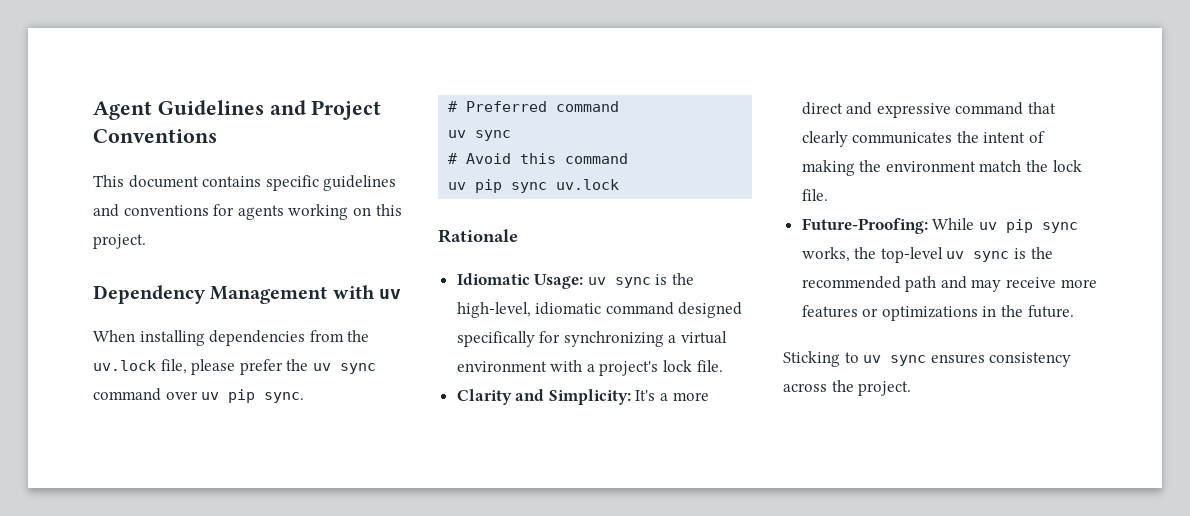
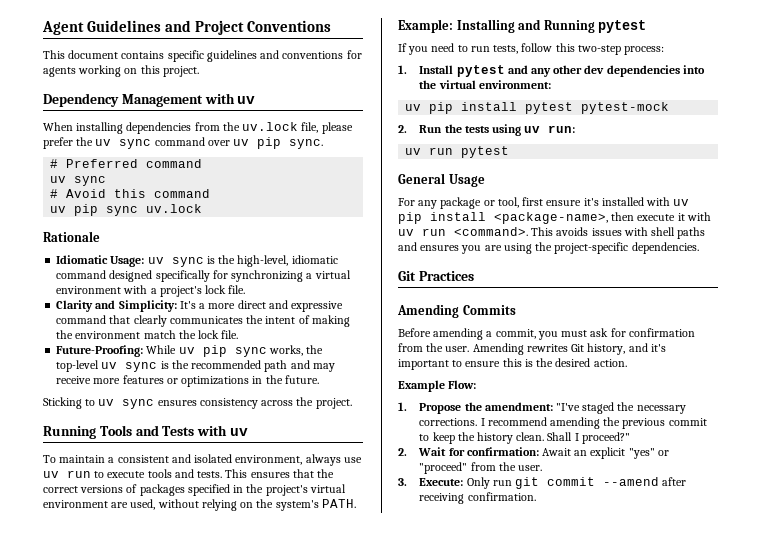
+ Running Tools and Tests with uv
+ To maintain a consistent and isolated environment, always use uv run to execute tools and tests. This ensures that the correct versions of packages specified in the project's virtual environment are used, without relying on the system's PATH.
+ Example: Installing and Running pytest
+ If you need to run tests, follow this two-step process:
+ 1. Install pytest and any other dev dependencies into the virtual environment:
+ uv pip install pytest pytest-mock
+ 2. Run the tests using uv run:
+ uv run pytest
+ General Usage
+ For any package or tool, first ensure it's installed with uv pip install <package-name>, then execute it with uv run <command>. This avoids issues with shell paths and ensures you are using the project-specific dependencies.
+ Git Practices
+ Amending Commits
+ Before amending a commit, you must ask for confirmation from the user. Amending rewrites Git history, and it's important to ensure this is the desired action.
+ Example Flow:
+ 1. Propose the amendment: "I've staged the necessary corrections. I recommend amending the previous commit to keep the history clean. Shall I proceed?"
+ 2. Wait for confirmation: Await an explicit "yes" or "proceed" from the user.
+ 3. Execute: Only run git commit --amend after receiving confirmation.

